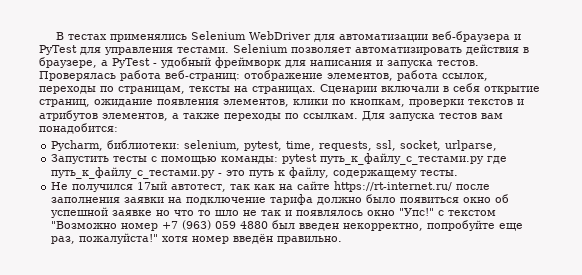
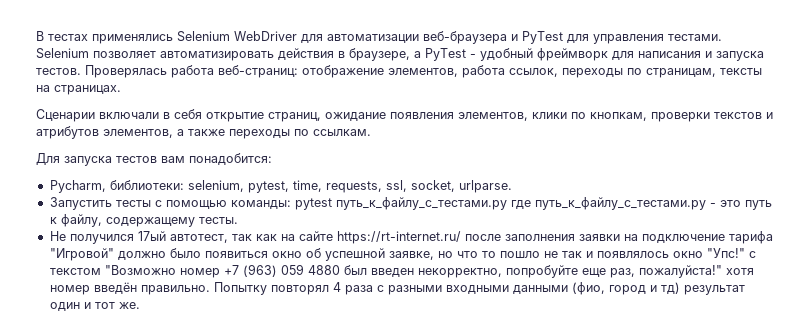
- Проверялась работа веб-страниц: отображение элементов, работа ссылок, переходы по страницам, тексты на страницах. Сценарии включали в себя открытие страниц, ожидание появления элементов, клики по кнопкам, проверки текстов и атрибутов элементов, а также переходы по ссылкам. Для запуска тестов вам понадобится:
+ Проверялась работа веб-страниц: отображение элементов, работа ссылок, переходы по страницам, тексты на страницах.
+ Сценарии включали в себя открытие страниц, ожидание появления элементов, клики по кнопкам, проверки текстов и атрибутов элементов, а также переходы по ссылкам.
+ Для запуска тестов вам понадобится:
- Pycharm, библиотеки: selenium, pytest, time, requests, ssl, socket, urlparse,
+ Pycharm, библиотеки: selenium, pytest, time, requests, ssl, socket, urlparse.
- Не получился 17ый автотест, так как на сайте https://rt-internet.ru/ после заполнения заявки на подключение тарифа должно было появиться окно об успешной заявке но что то шло не так и появлялось окно "Упс!" с текстом "Возможно номер +7 (963) 059 4880 был введен некорректно, попробуйте еще раз, пожалуйста!" хотя номер введён правильно.
+ Не получился 17ый автотест, так как на сайте https://rt-internet.ru/ после заполнения заявки на подключение тарифа "Игровой" должно было появиться окно об успешной заявке, но что то пошло не так и появлялось окно "Упс!" с текстом "Возможно номер +7 (963) 059 4880 был введен некорректно, попробуйте еще раз, пожалуйста!" хотя номер введён правильно.
+ Попытку повторял 4 раза с разными входными данными (фио, город и тд) результат один и тот же.

